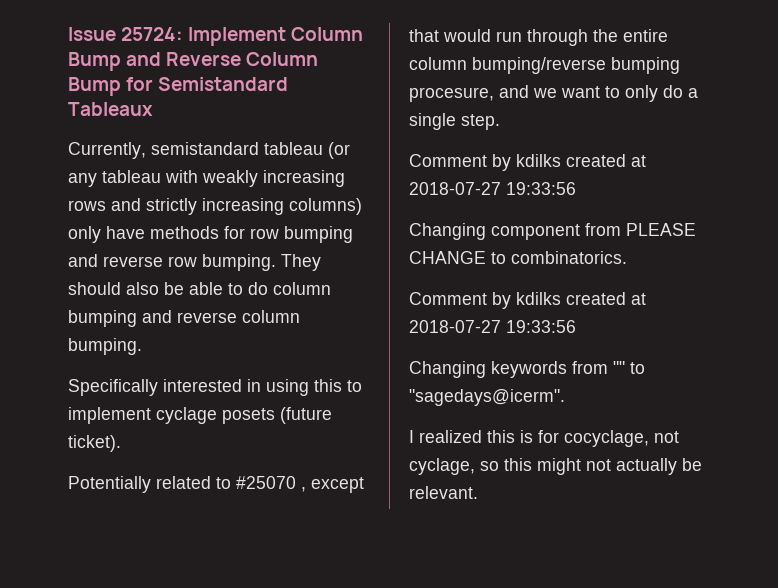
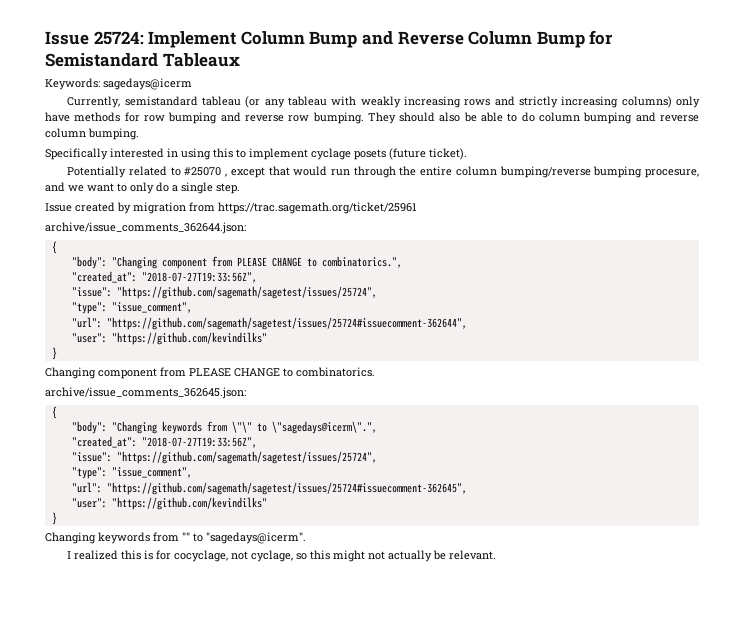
+ Keywords: sagedays@icerm
  Potentially related to #25070 , except that would run through the entire column bumping/reverse bumping procesure, and we want to only do a single step.
- Comment by kdilks created at 2018-07-27 19:33:56
+ Issue created by migration from https://trac.sagemath.org/ticket/25961
+ archive/issue_comments_362644.json:
+ {
+ "body": "Changing component from PLEASE CHANGE to combinatorics.",
+ "created_at": "2018-07-27T19:33:56Z",
+ "issue": "https://github.com/sagemath/sagetest/issues/25724",
+ "type": "issue_comment",
+ "url": "https://github.com/sagemath/sagetest/issues/25724#issuecomment-362644",
+ "user": "https://github.com/kevindilks"
+ }
  Changing component from PLEASE CHANGE to combinatorics.
- Comment by kdilks created at 2018-07-27 19:33:56
+ archive/issue_comments_362645.json:
+ {
+ "body": "Changing keywords from \"\" to \"sagedays@icerm\".",
+ "created_at": "2018-07-27T19:33:56Z",
+ "issue": "https://github.com/sagemath/sagetest/issues/25724",
+ "type": "issue_comment",
+ "url": "https://github.com/sagemath/sagetest/issues/25724#issuecomment-362645",
+ "user": "https://github.com/kevindilks"
+ }

